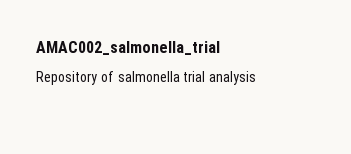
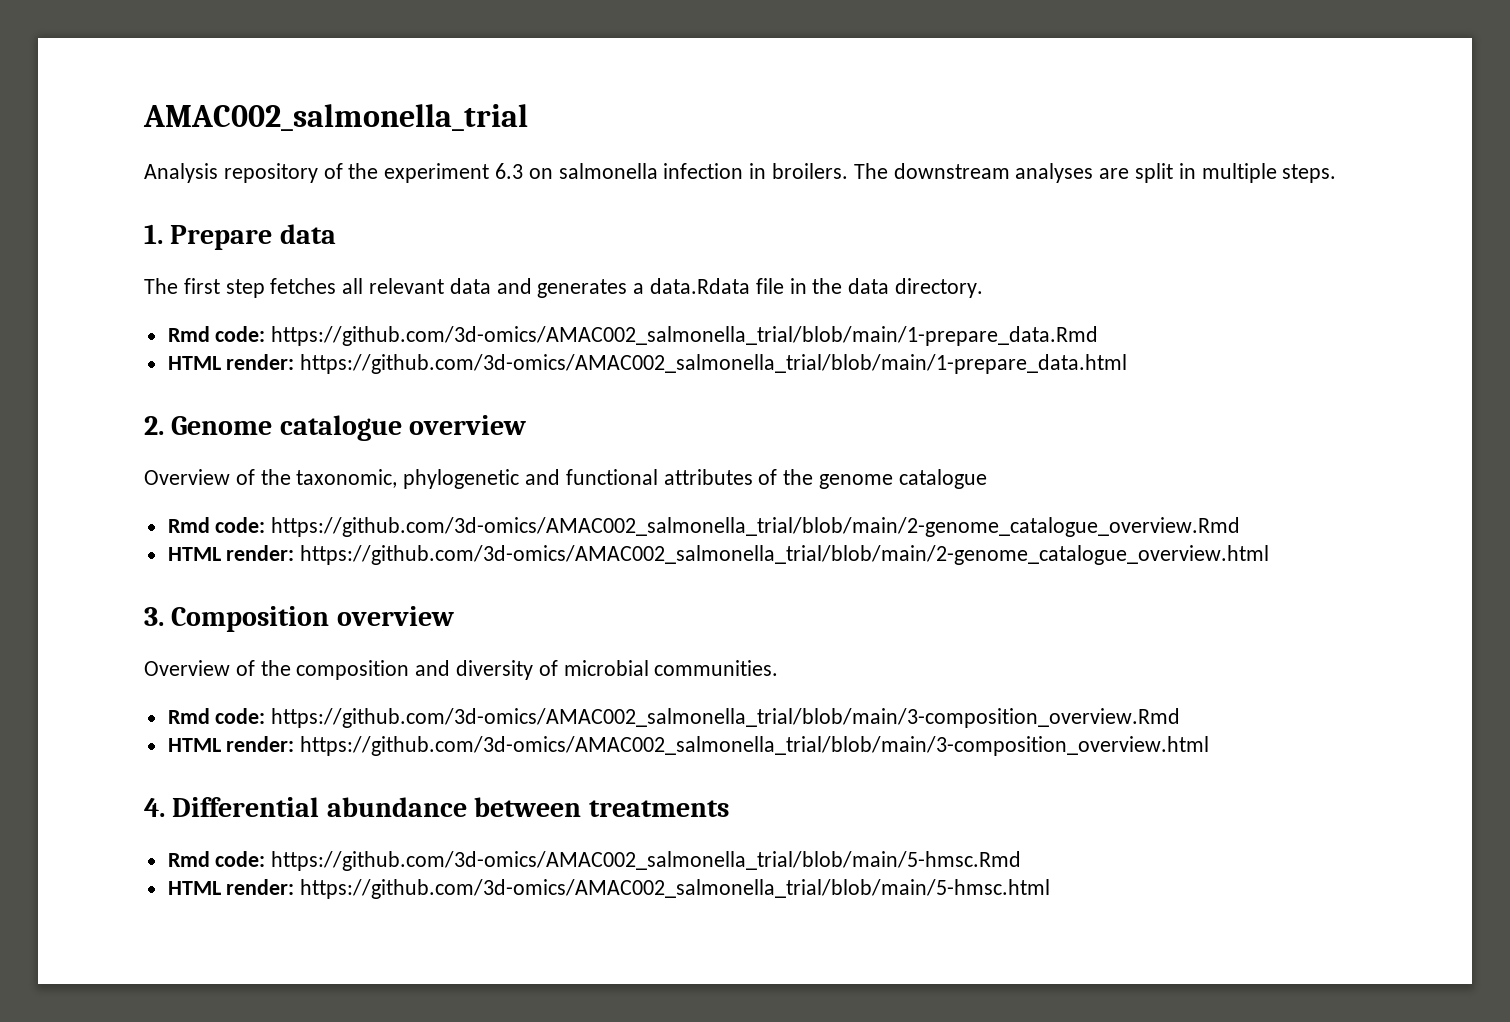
- Repository of salmonella trial analysis
+ Analysis repository of the experiment 6.3 on salmonella infection in broilers. The downstream analyses are split in multiple steps.
+ 1. Prepare data
+ The first step fetches all relevant data and generates a data.Rdata file in the data directory.
+ Rmd code: https://github.com/3d-omics/AMAC002_salmonella_trial/blob/main/1-prepare_data.Rmd
+ HTML render: https://github.com/3d-omics/AMAC002_salmonella_trial/blob/main/1-prepare_data.html
+ 2. Genome catalogue overview
+ Overview of the taxonomic, phylogenetic and functional attributes of the genome catalogue
+ Rmd code: https://github.com/3d-omics/AMAC002_salmonella_trial/blob/main/2-genome_catalogue_overview.Rmd
+ HTML render: https://github.com/3d-omics/AMAC002_salmonella_trial/blob/main/2-genome_catalogue_overview.html
+ 3. Composition overview
+ Overview of the composition and diversity of microbial communities.
+ Rmd code: https://github.com/3d-omics/AMAC002_salmonella_trial/blob/main/3-composition_overview.Rmd
+ HTML render: https://github.com/3d-omics/AMAC002_salmonella_trial/blob/main/3-composition_overview.html
+ 4. Differential abundance between treatments
+ Rmd code: https://github.com/3d-omics/AMAC002_salmonella_trial/blob/main/5-hmsc.Rmd
+ HTML render: https://github.com/3d-omics/AMAC002_salmonella_trial/blob/main/5-hmsc.html

